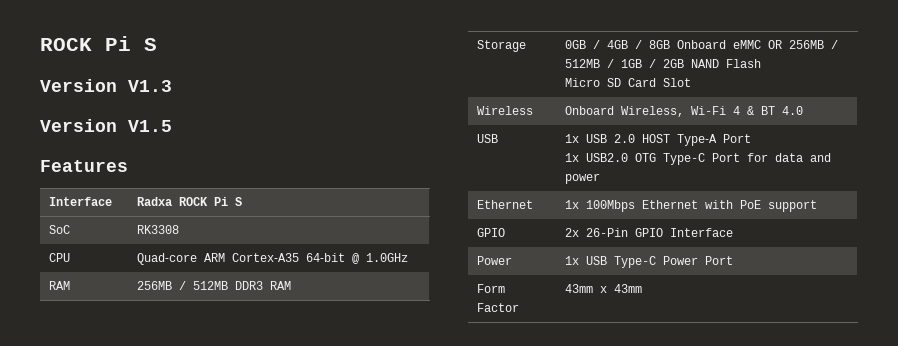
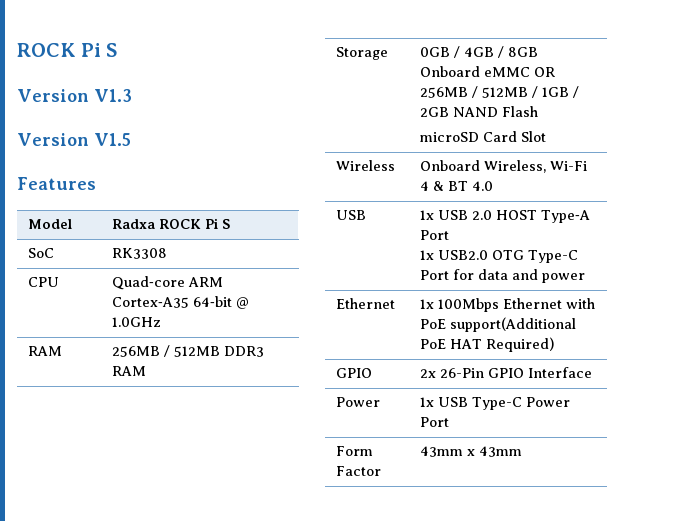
- Interface | Radxa ROCK Pi S
+ Model | Radxa ROCK Pi S
  Storage | 0GB / 4GB / 8GB Onboard eMMC OR 256MB / 512MB / 1GB / 2GB NAND Flash
- Micro SD Card Slot
+ microSD Card Slot
- Ethernet | 1x 100Mbps Ethernet with PoE support
+ Ethernet | 1x 100Mbps Ethernet with PoE support(Additional PoE HAT Required)

